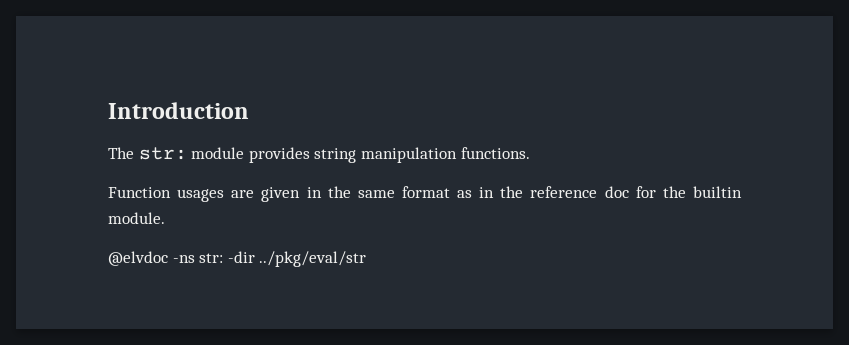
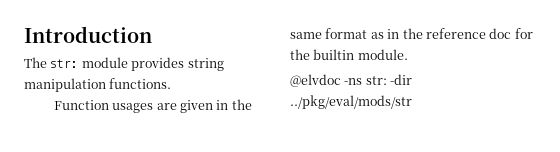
- @elvdoc -ns str: -dir ../pkg/eval/str
+ @elvdoc -ns str: -dir ../pkg/eval/mods/str

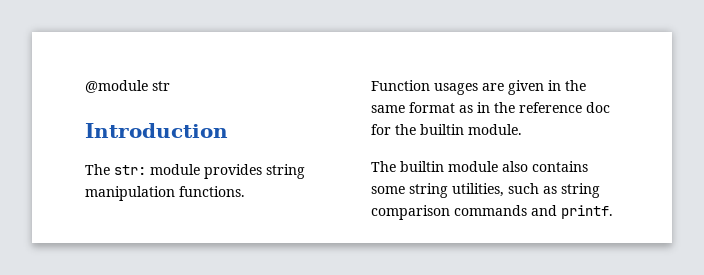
+ @module str
- @elvdoc -ns str: -dir ../pkg/eval/mods/str
+ The builtin module also contains some string utilities, such as string comparison commands and printf.

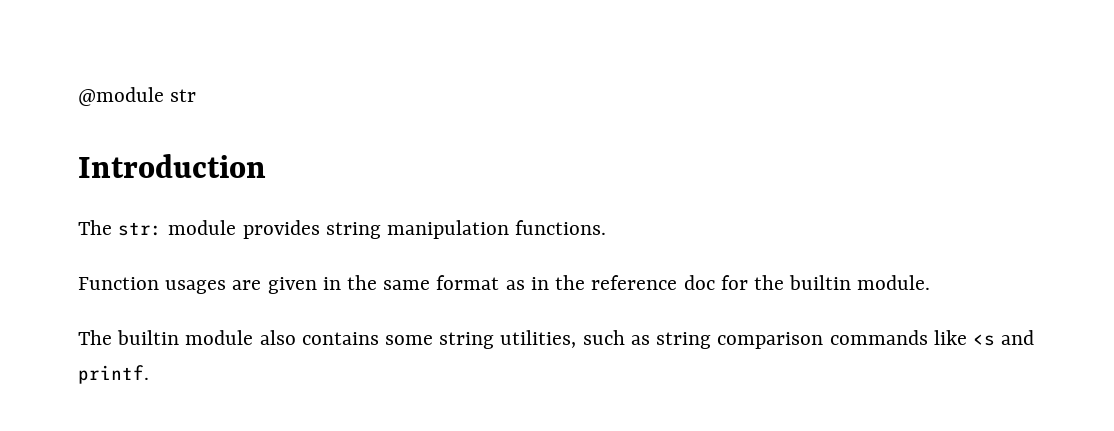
- The builtin module also contains some string utilities, such as string comparison commands and printf.
+ The builtin module also contains some string utilities, such as string comparison commands like <s and printf.

